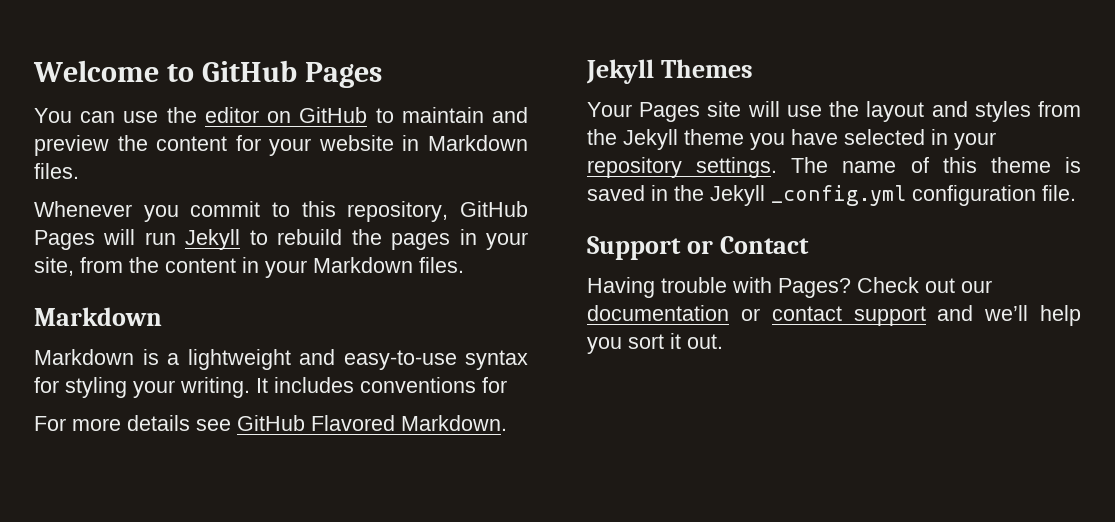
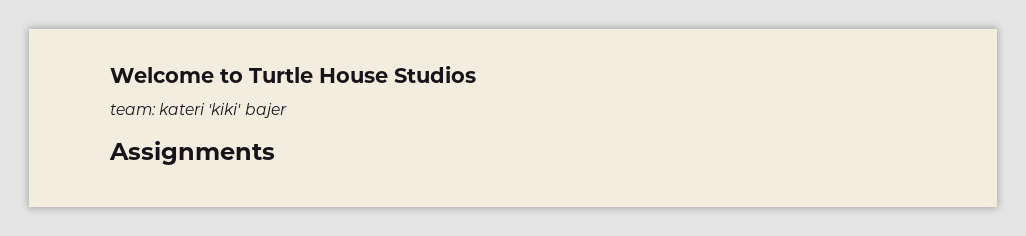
- Welcome to GitHub Pages
- You can use the editor on GitHub to maintain and preview the content for your website in Markdown files.
- Whenever you commit to this repository, GitHub Pages will run Jekyll to rebuild the pages in your site, from the content in your Markdown files.
- Markdown
- Markdown is a lightweight and easy-to-use syntax for styling your writing. It includes conventions for
- For more details see GitHub Flavored Markdown.
- Jekyll Themes
- Your Pages site will use the layout and styles from the Jekyll theme you have selected in your repository settings. The name of this theme is saved in the Jekyll _config.yml configuration file.
- Support or Contact
- Having trouble with Pages? Check out our documentation or contact support and we’ll help you sort it out.
+ Welcome to Turtle House Studios
+ team: kateri 'kiki' bajer
+ Assignments

